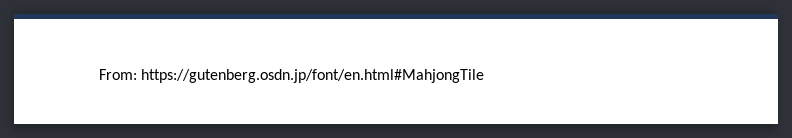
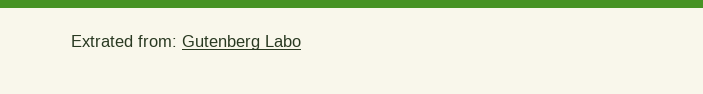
- From: https://gutenberg.osdn.jp/font/en.html#MahjongTile
+ Extrated from: Gutenberg Labo

